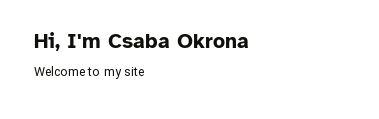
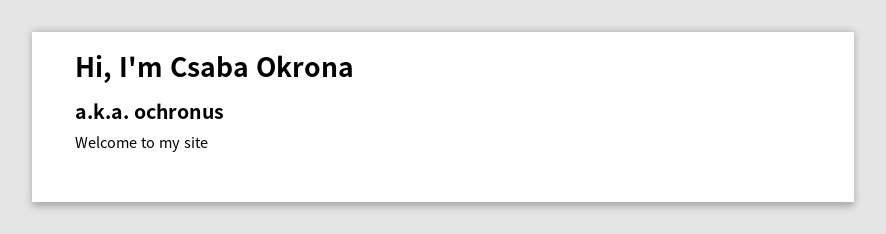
+ a.k.a. ochronus

